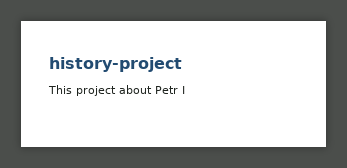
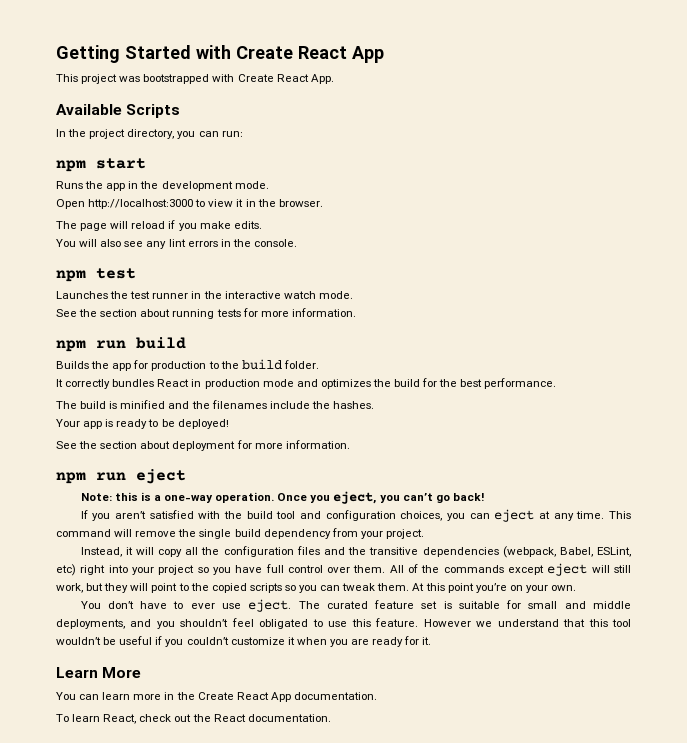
- history-project
- This project about Petr I
+ Getting Started with Create React App
+ This project was bootstrapped with Create React App.
+ Available Scripts
+ In the project directory, you can run:
+ npm start
+ Runs the app in the development mode.
+ Open http://localhost:3000 to view it in the browser.
+ The page will reload if you make edits.
+ You will also see any lint errors in the console.
+ npm test
+ Launches the test runner in the interactive watch mode.
+ See the section about running tests for more information.
+ npm run build
+ Builds the app for production to the build folder.
+ It correctly bundles React in production mode and optimizes the build for the best performance.
+ The build is minified and the filenames include the hashes.
+ Your app is ready to be deployed!
+ See the section about deployment for more information.
+ npm run eject
+ Note: this is a one-way operation. Once you eject, you can’t go back!
+ If you aren’t satisfied with the build tool and configuration choices, you can eject at any time. This command will remove the single build dependency from your project.
+ Instead, it will copy all the configuration files and the transitive dependencies (webpack, Babel, ESLint, etc) right into your project so you have full control over them. All of the commands except eject will still work, but they will point to the copied scripts so you can tweak them. At this point you’re on your own.
+ You don’t have to ever use eject. The curated feature set is suitable for small and middle deployments, and you shouldn’t feel obligated to use this feature. However we understand that this tool wouldn’t be useful if you couldn’t customize it when you are ready for it.
+ Learn More
+ You can learn more in the Create React App documentation.
+ To learn React, check out the React documentation.

